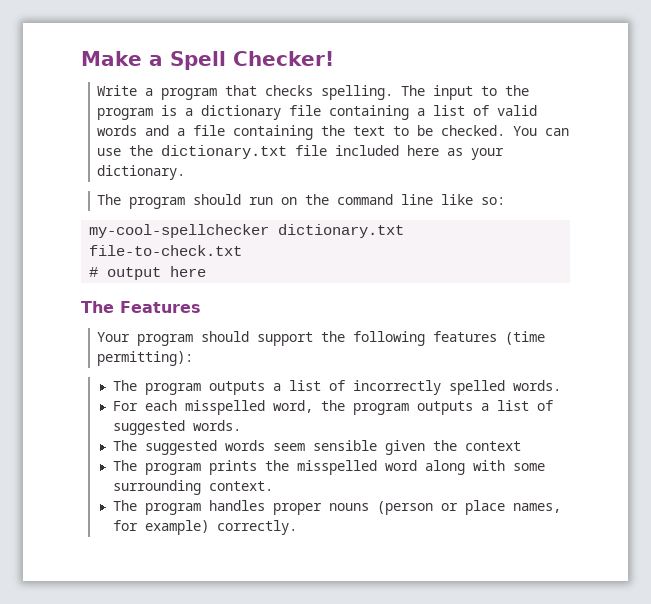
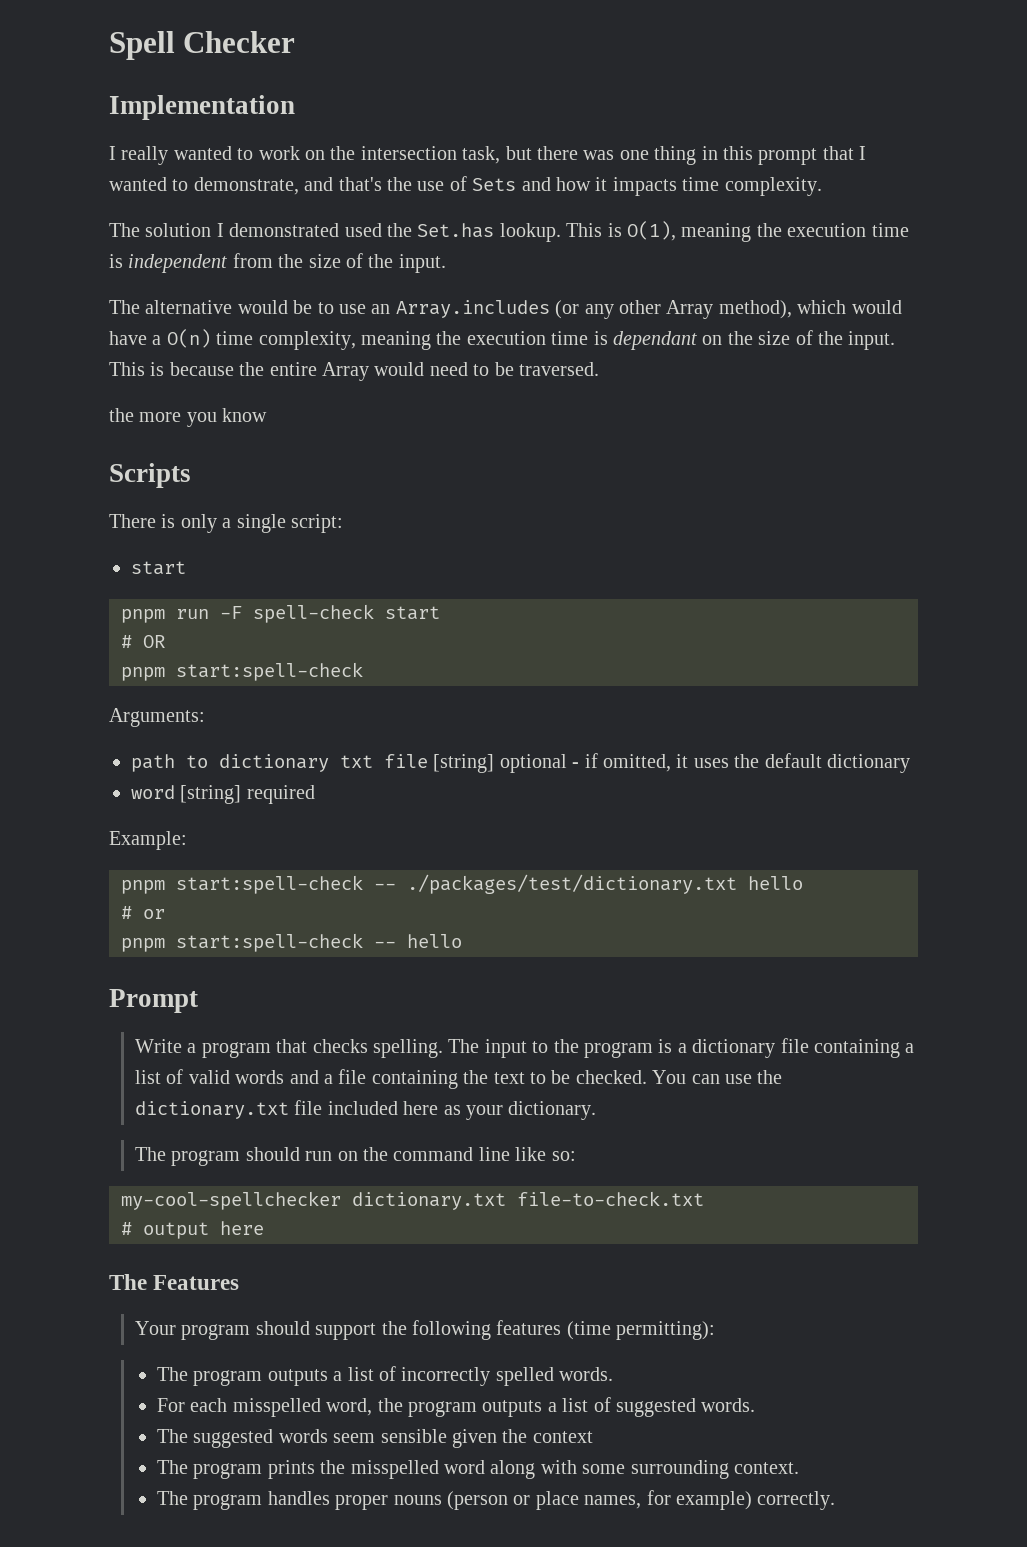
- Make a Spell Checker!
+ Spell Checker
+ Implementation
+ I really wanted to work on the intersection task, but there was one thing in this prompt that I wanted to demonstrate, and that's the use of Sets and how it impacts time complexity.
+ The solution I demonstrated used the Set.has lookup. This is O(1), meaning the execution time is independent from the size of the input.
+ The alternative would be to use an Array.includes (or any other Array method), which would have a O(n) time complexity, meaning the execution time is dependant on the size of the input. This is because the entire Array would need to be traversed.
+ the more you know
+ Scripts
+ There is only a single script:
+ start
+ pnpm run -F spell-check start
+ # OR
+ pnpm start:spell-check
+ Arguments:
+ path to dictionary txt file [string] optional - if omitted, it uses the default dictionary
+ word [string] required
+ Example:
+ pnpm start:spell-check -- ./packages/test/dictionary.txt hello
+ # or
+ pnpm start:spell-check -- hello
+ Prompt

